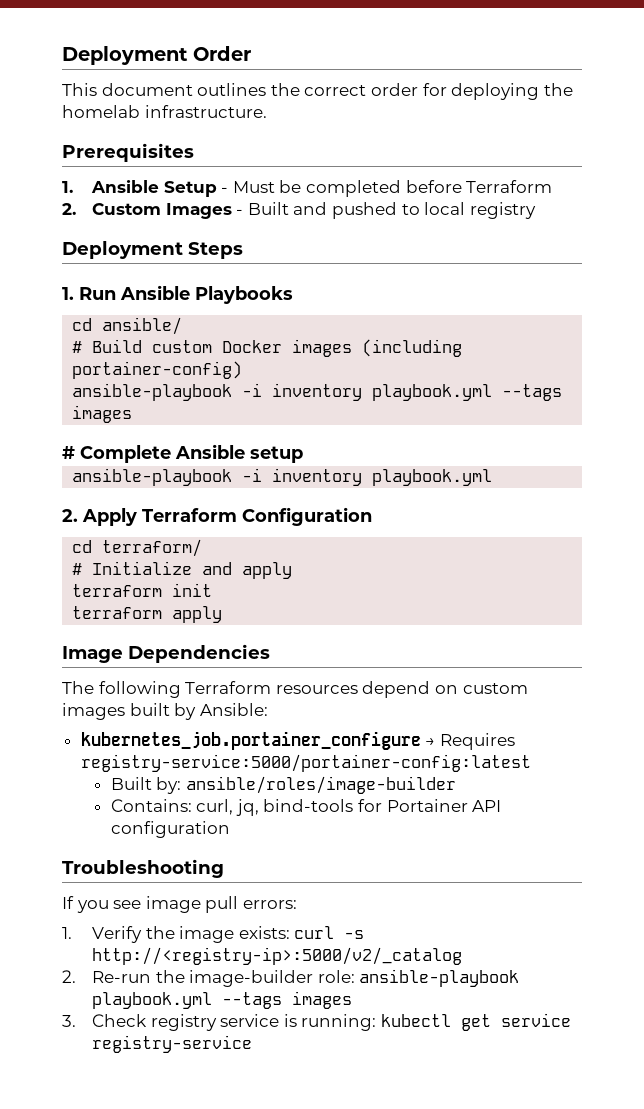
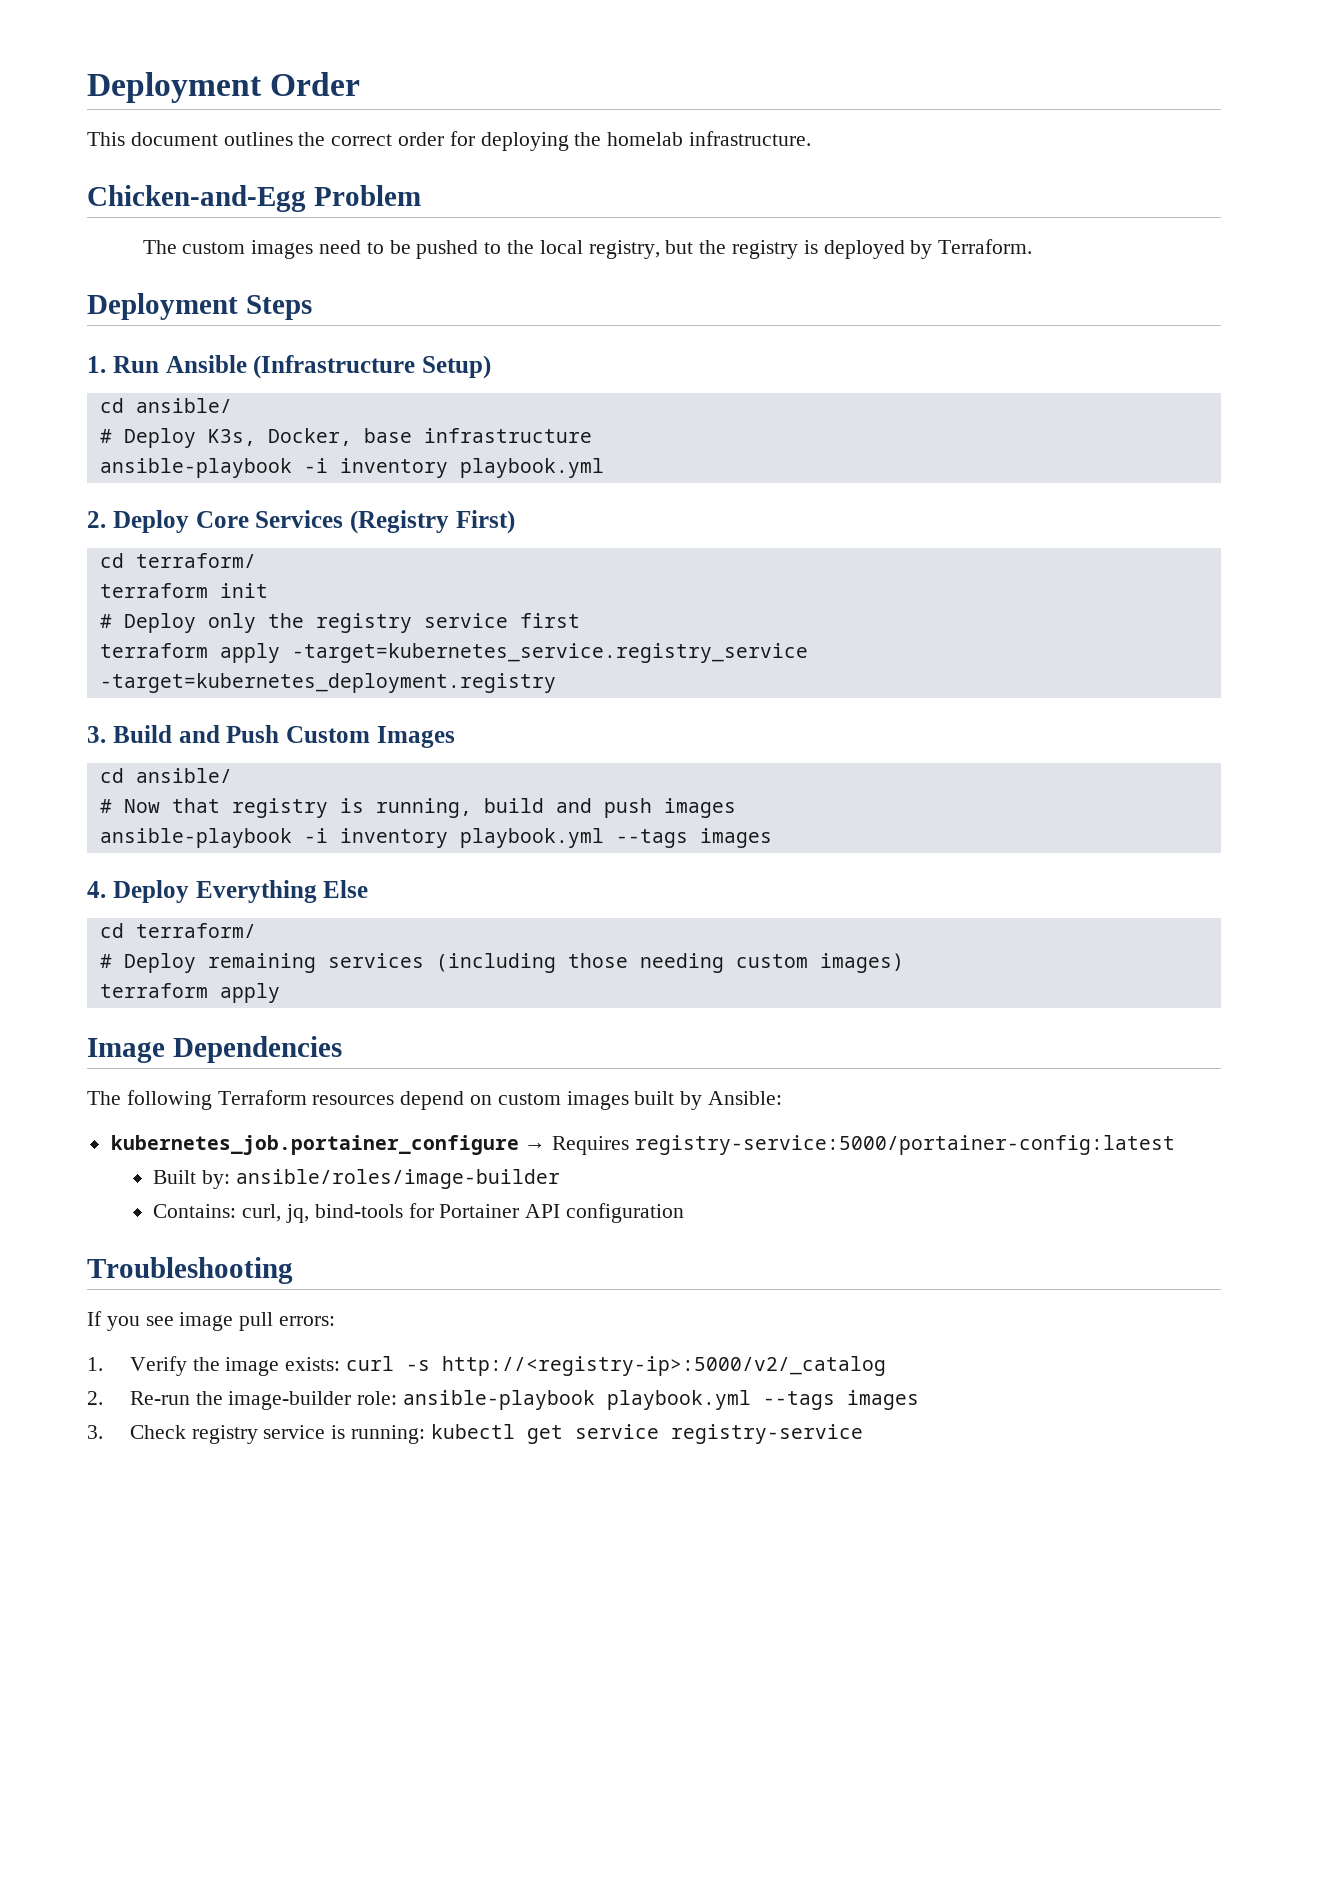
- Prerequisites
- 1. Ansible Setup - Must be completed before Terraform
- 2. Custom Images - Built and pushed to local registry
+ Chicken-and-Egg Problem
+ The custom images need to be pushed to the local registry, but the registry is deployed by Terraform.
- 1. Run Ansible Playbooks
+ 1. Run Ansible (Infrastructure Setup)
  cd ansible/
- # Build custom Docker images (including portainer-config)
+ # Deploy K3s, Docker, base infrastructure
+ ansible-playbook -i inventory playbook.yml
+ 2. Deploy Core Services (Registry First)
+ cd terraform/
+ terraform init
+ # Deploy only the registry service first
+ terraform apply -target=kubernetes_service.registry_service -target=kubernetes_deployment.registry
+ 3. Build and Push Custom Images
+ cd ansible/
+ # Now that registry is running, build and push images
- # Complete Ansible setup
- ansible-playbook -i inventory playbook.yml
- 2. Apply Terraform Configuration
+ 4. Deploy Everything Else
  cd terraform/
- # Initialize and apply
- terraform init
+ # Deploy remaining services (including those needing custom images)

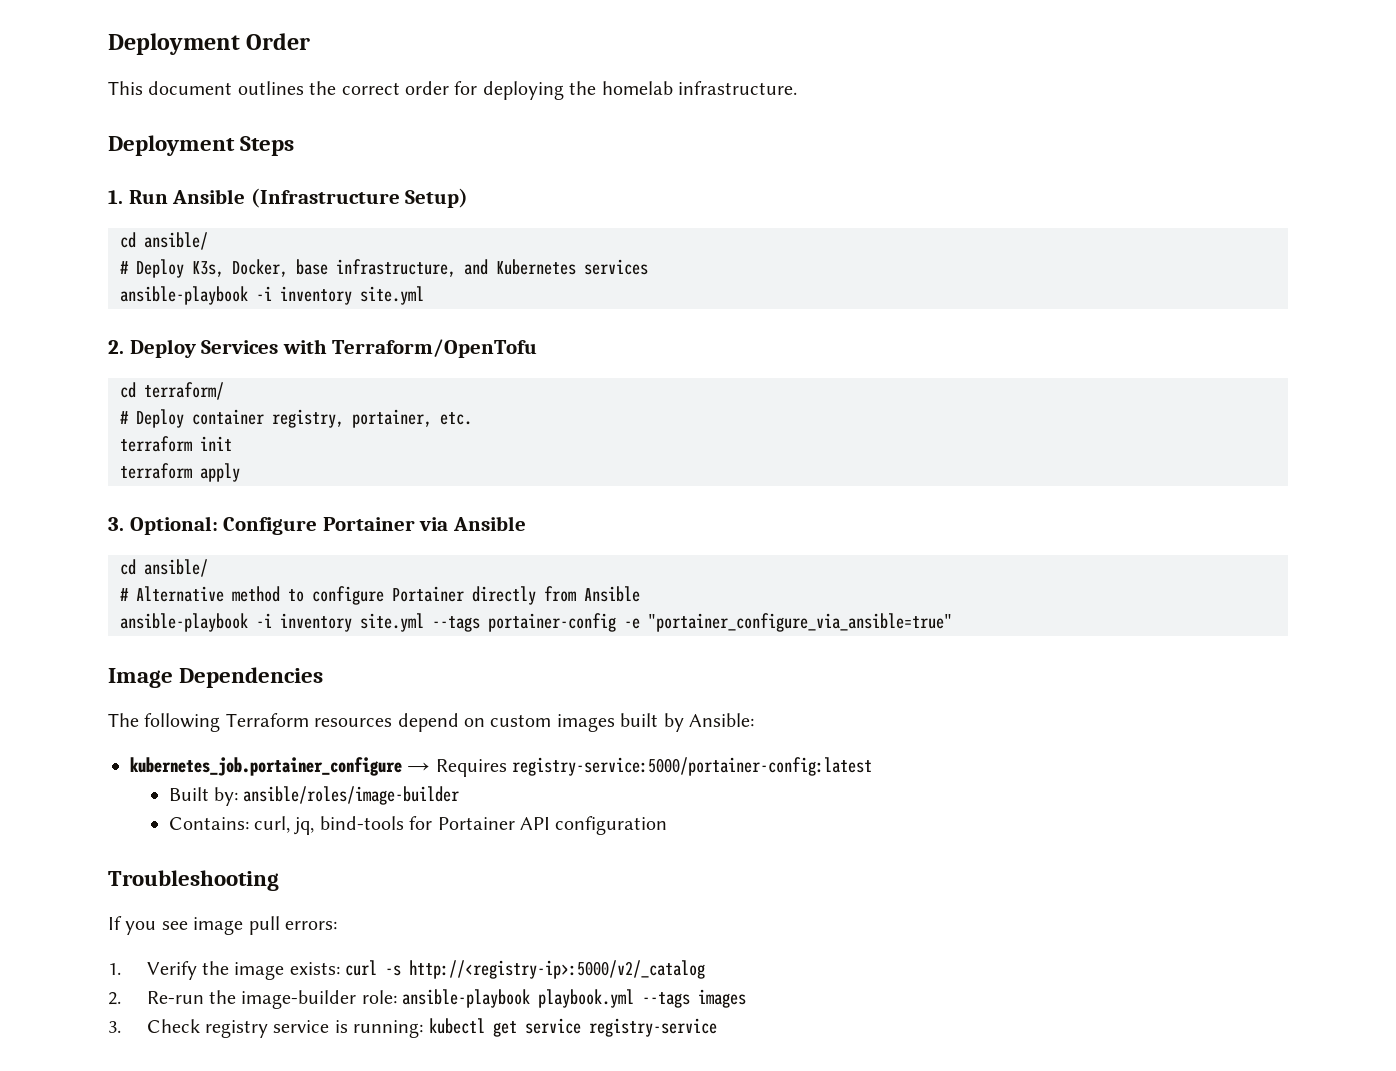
- Chicken-and-Egg Problem
- The custom images need to be pushed to the local registry, but the registry is deployed by Terraform.
- # Deploy K3s, Docker, base infrastructure
- ansible-playbook -i inventory playbook.yml
+ # Deploy K3s, Docker, base infrastructure, and Kubernetes services
+ ansible-playbook -i inventory site.yml
- 2. Deploy Core Services (Registry First)
+ 2. Deploy Services with Terraform/OpenTofu
  cd terraform/
+ # Deploy container registry, portainer, etc.
  terraform init
- # Deploy only the registry service first
- terraform apply -target=kubernetes_service.registry_service -target=kubernetes_deployment.registry
- 3. Build and Push Custom Images
+ terraform apply
+ 3. Optional: Configure Portainer via Ansible
  cd ansible/
- # Now that registry is running, build and push images
- ansible-playbook -i inventory playbook.yml --tags images
- 4. Deploy Everything Else
- cd terraform/
- # Deploy remaining services (including those needing custom images)
- terraform apply
+ # Alternative method to configure Portainer directly from Ansible
+ ansible-playbook -i inventory site.yml --tags portainer-config -e "portainer_configure_via_ansible=true"

